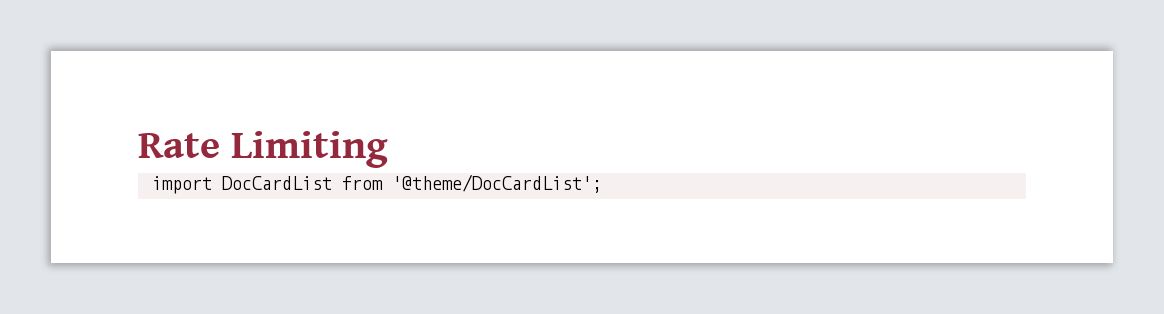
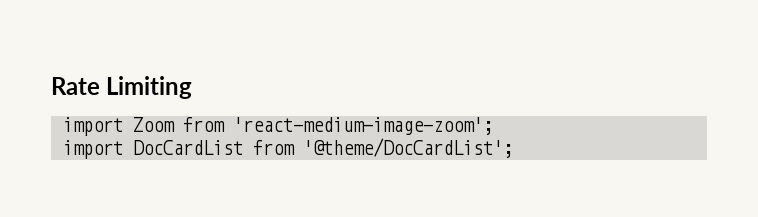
+ import Zoom from 'react-medium-image-zoom';

